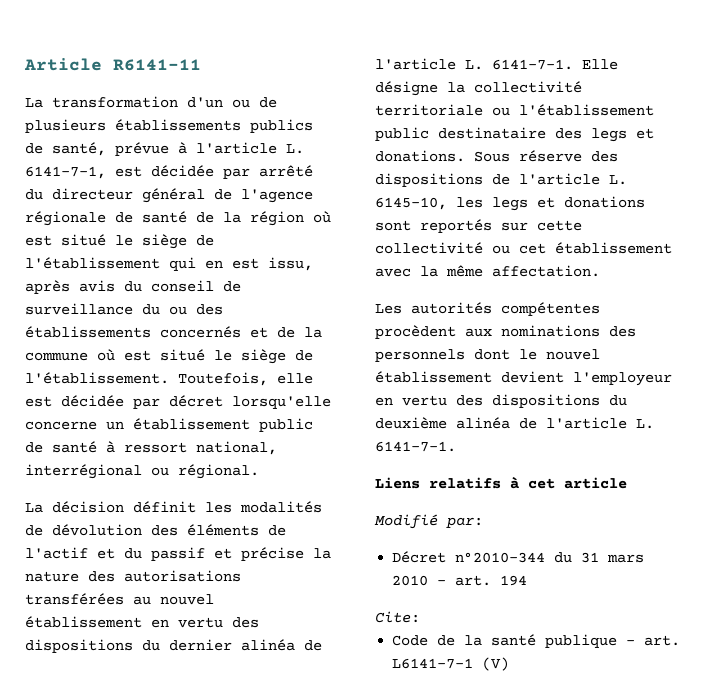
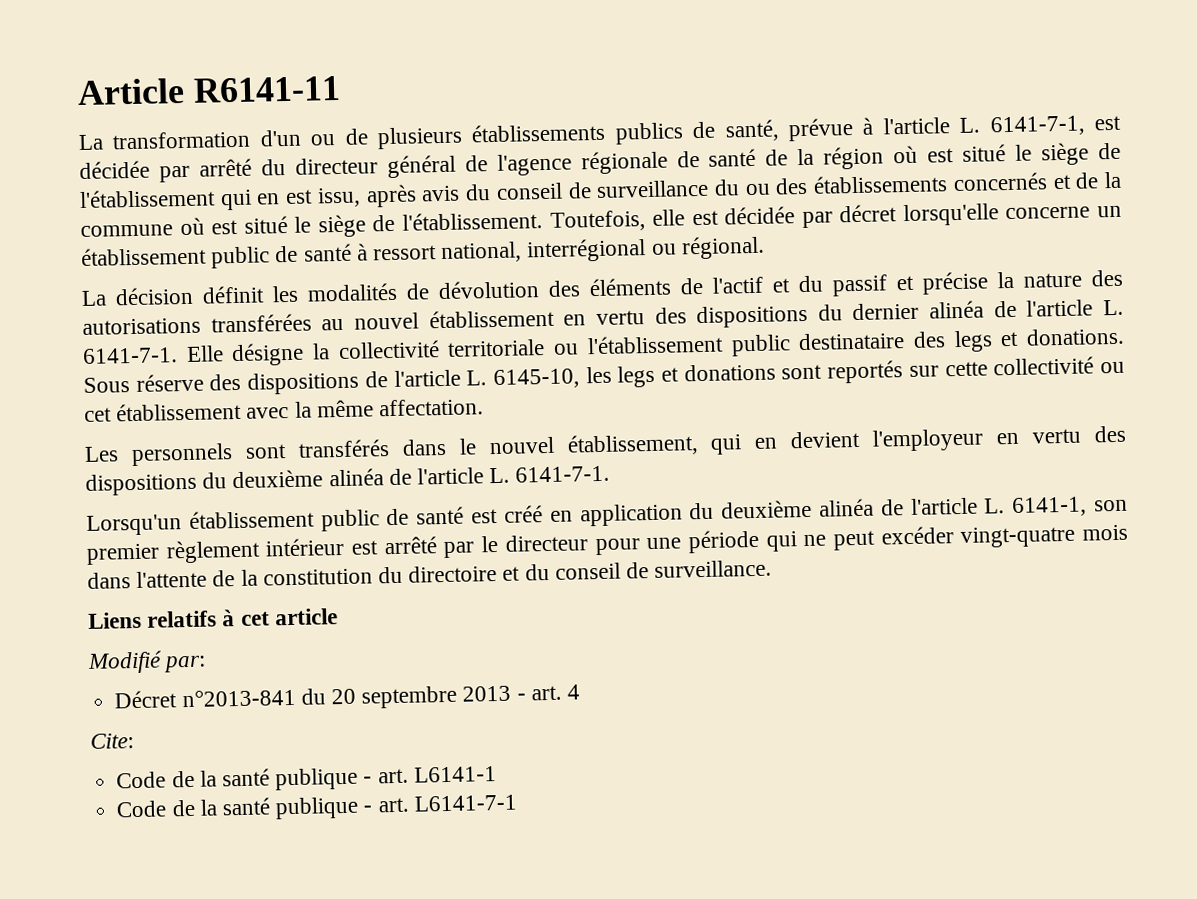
- Les autorités compétentes procèdent aux nominations des personnels dont le nouvel établissement devient l'employeur en vertu des dispositions du deuxième alinéa de l'article L. 6141-7-1.
+ Les personnels sont transférés dans le nouvel établissement, qui en devient l'employeur en vertu des dispositions du deuxième alinéa de l'article L. 6141-7-1.
+ Lorsqu'un établissement public de santé est créé en application du deuxième alinéa de l'article L. 6141-1, son premier règlement intérieur est arrêté par le directeur pour une période qui ne peut excéder vingt-quatre mois dans l'attente de la constitution du directoire et du conseil de surveillance.
- Décret n°2010-344 du 31 mars 2010 - art. 194
+ Décret n°2013-841 du 20 septembre 2013 - art. 4
+ Code de la santé publique - art. L6141-1
- Code de la santé publique - art. L6141-7-1 (V)
+ Code de la santé publique - art. L6141-7-1

